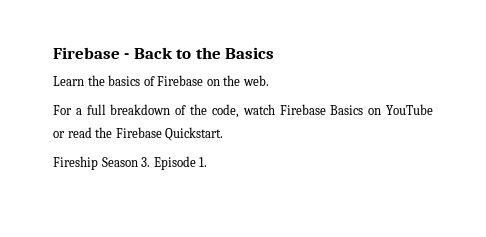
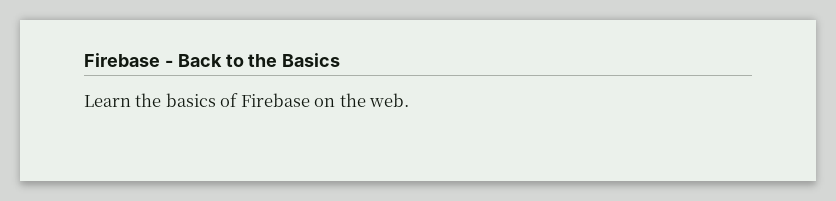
- For a full breakdown of the code, watch Firebase Basics on YouTube or read the Firebase Quickstart.
- Fireship Season 3. Episode 1.

